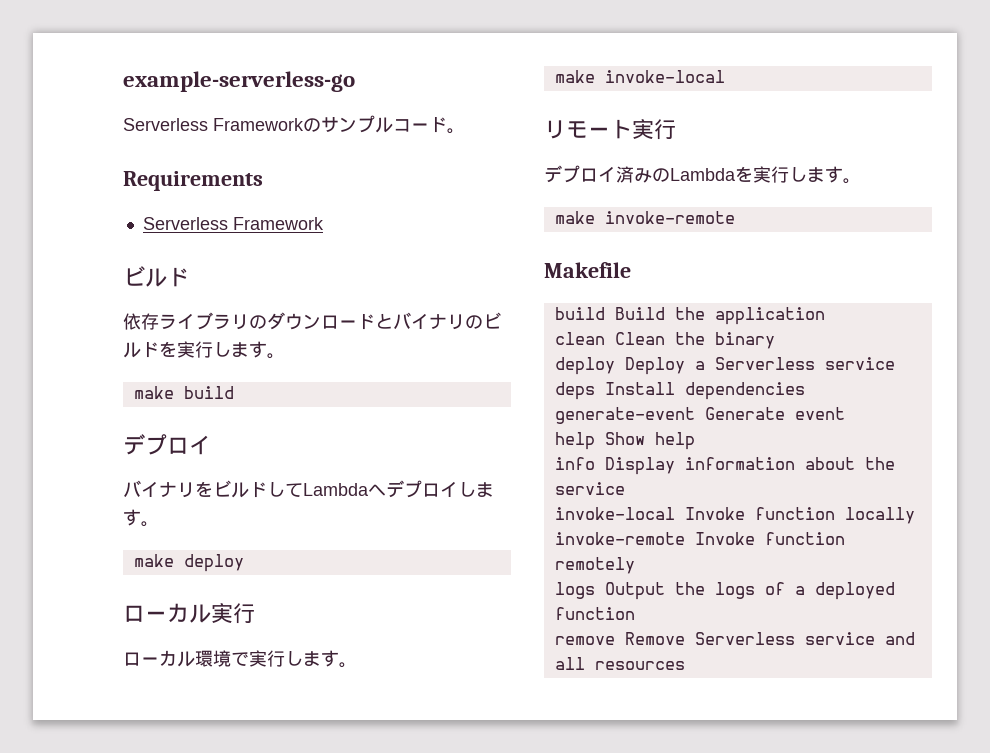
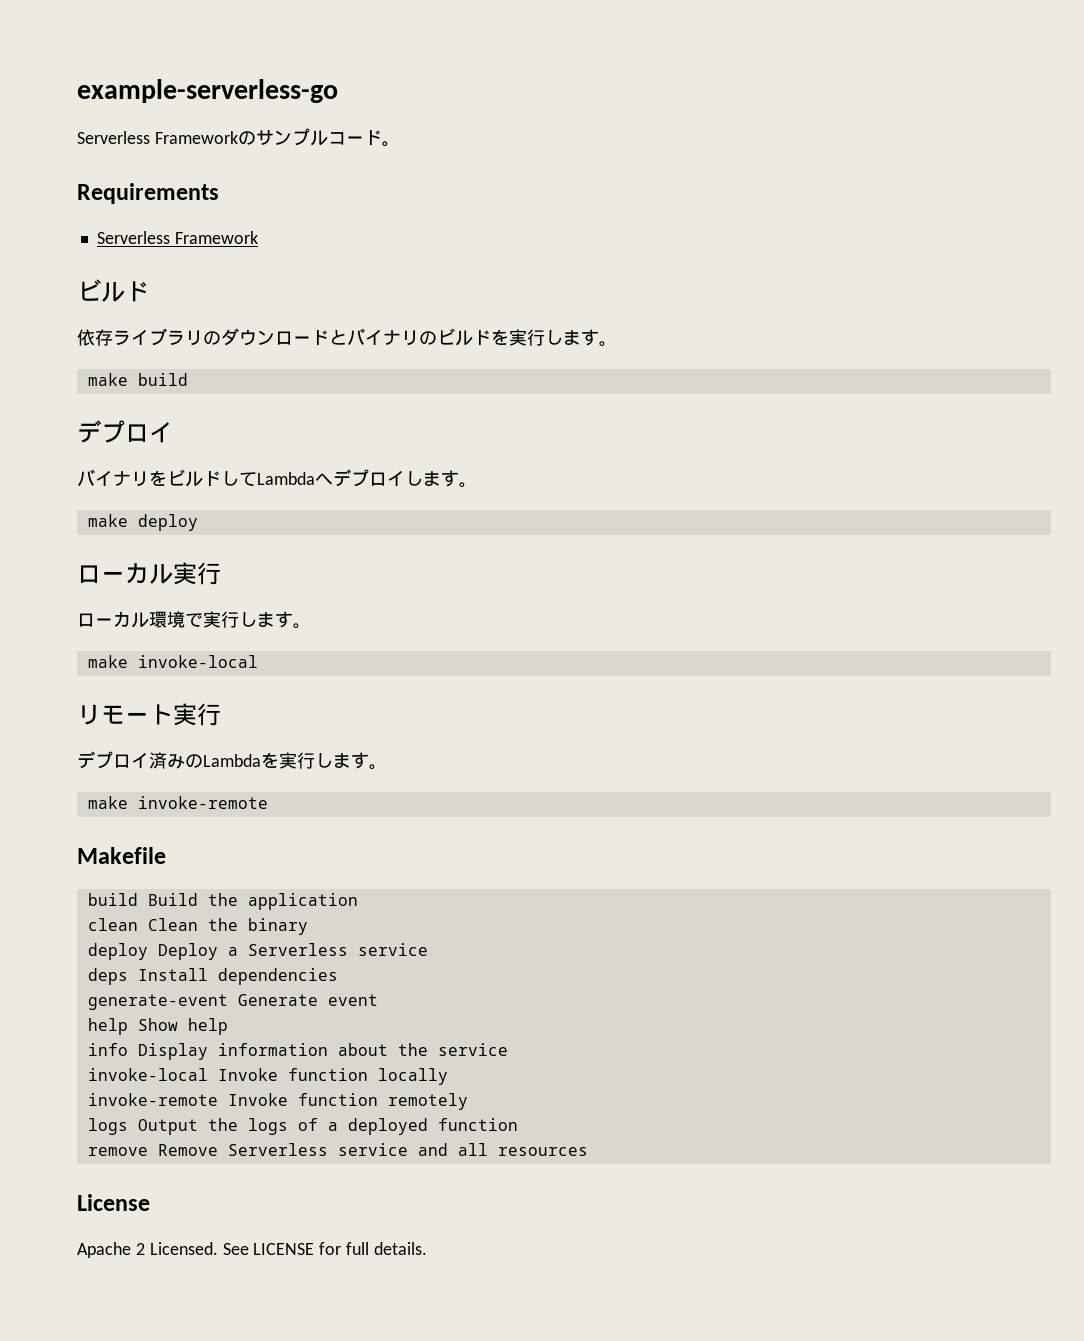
+ License
+ Apache 2 Licensed. See LICENSE for full details.

